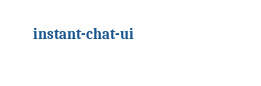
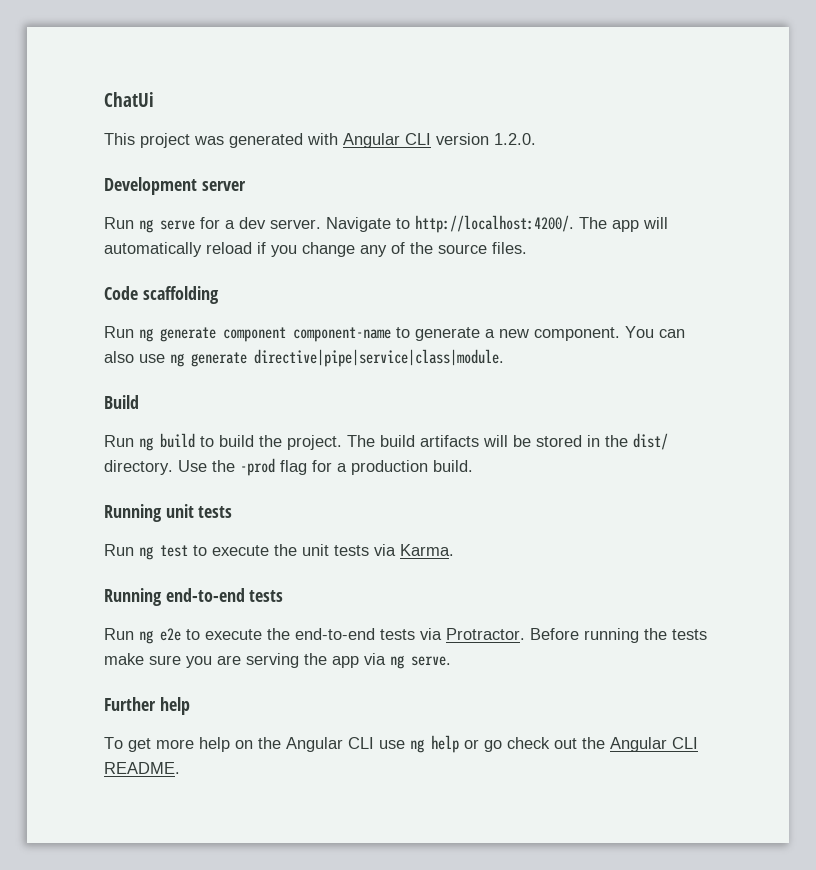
- instant-chat-ui
+ ChatUi
+ This project was generated with Angular CLI version 1.2.0.
+ Development server
+ Run ng serve for a dev server. Navigate to http://localhost:4200/. The app will automatically reload if you change any of the source files.
+ Code scaffolding
+ Run ng generate component component-name to generate a new component. You can also use ng generate directive|pipe|service|class|module.
+ Build
+ Run ng build to build the project. The build artifacts will be stored in the dist/ directory. Use the -prod flag for a production build.
+ Running unit tests
+ Run ng test to execute the unit tests via Karma.
+ Running end-to-end tests
+ Run ng e2e to execute the end-to-end tests via Protractor. Before running the tests make sure you are serving the app via ng serve.
+ Further help
+ To get more help on the Angular CLI use ng help or go check out the Angular CLI README.

